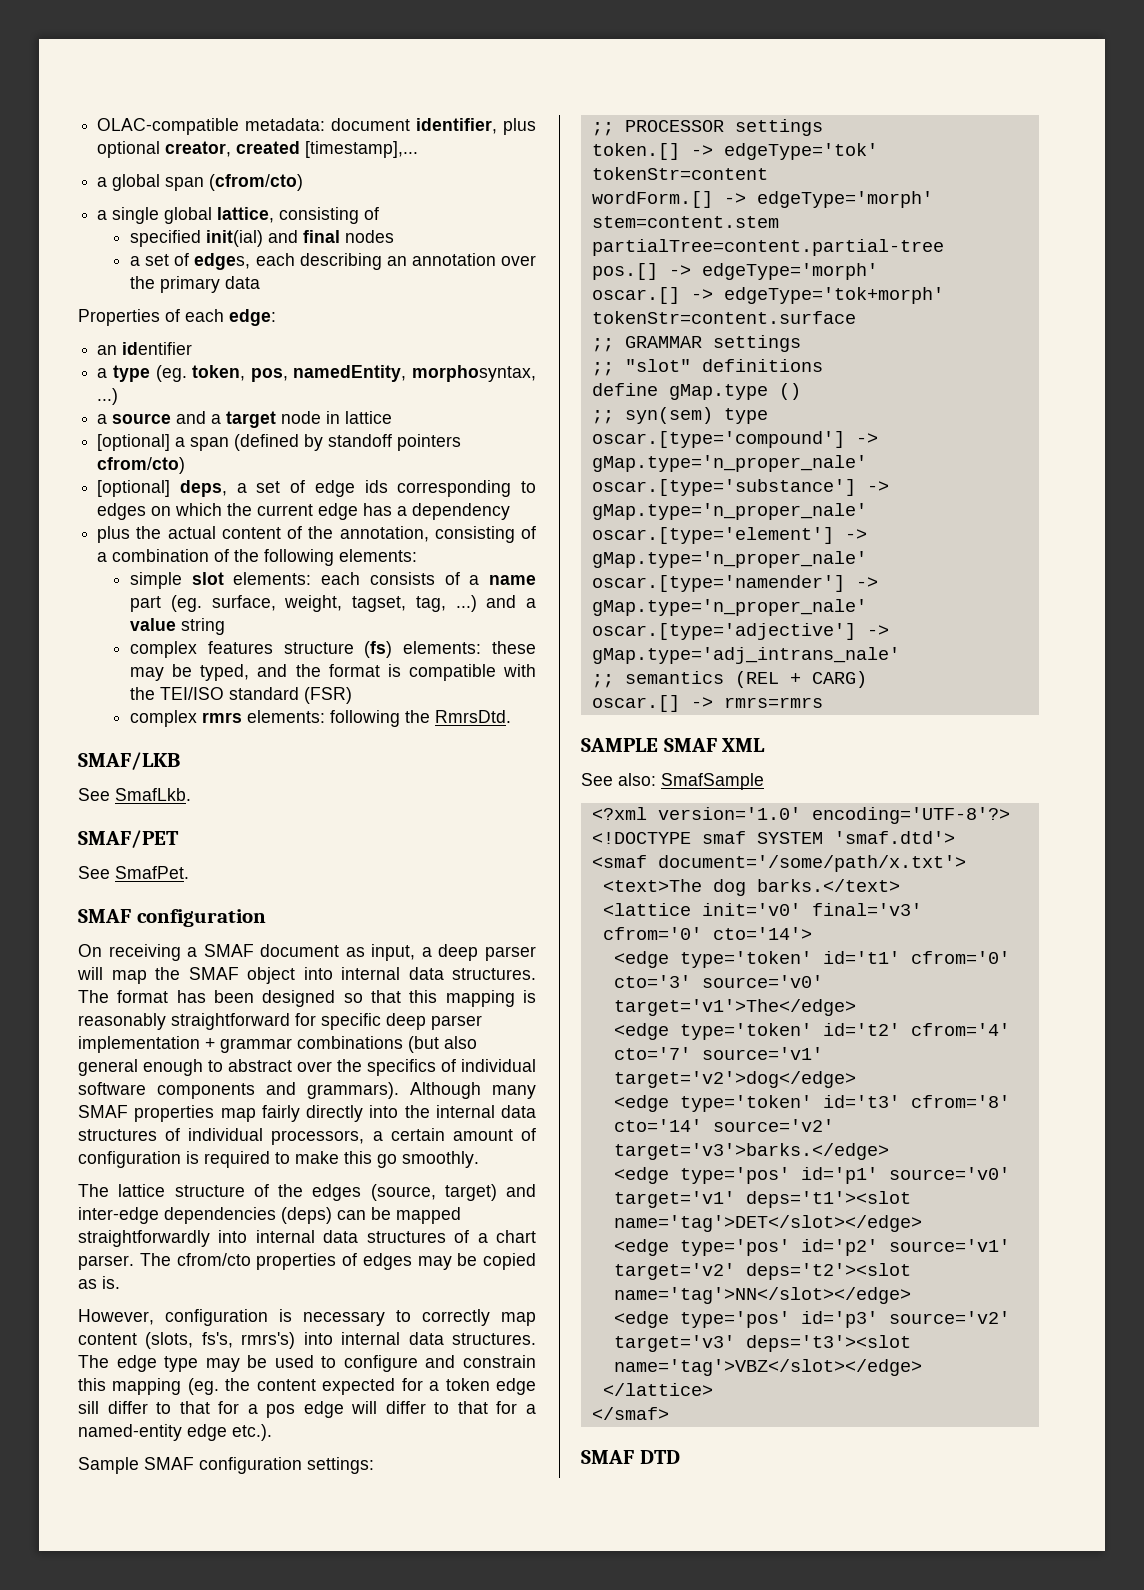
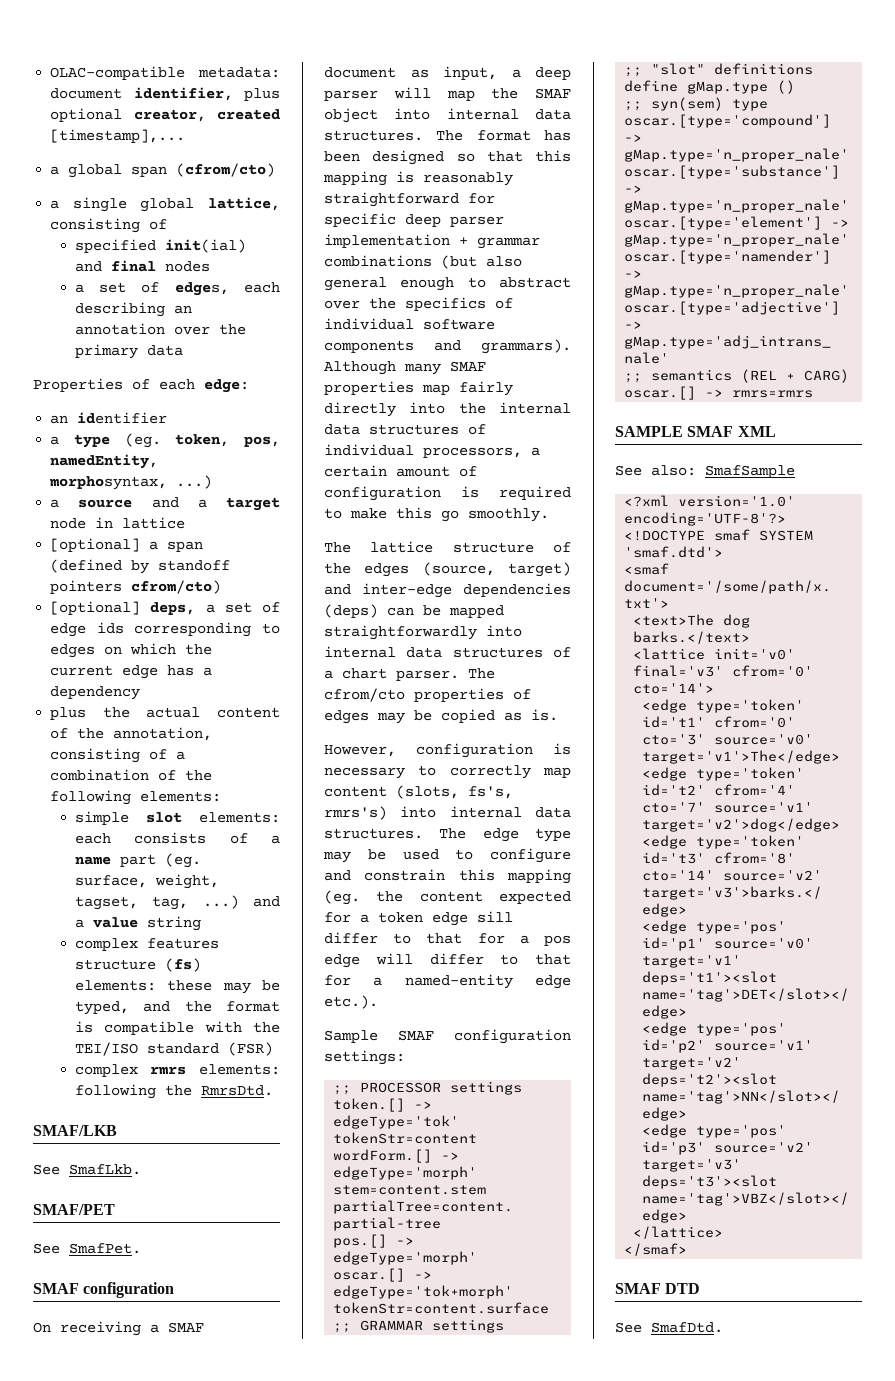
+ See SmafDtd.

